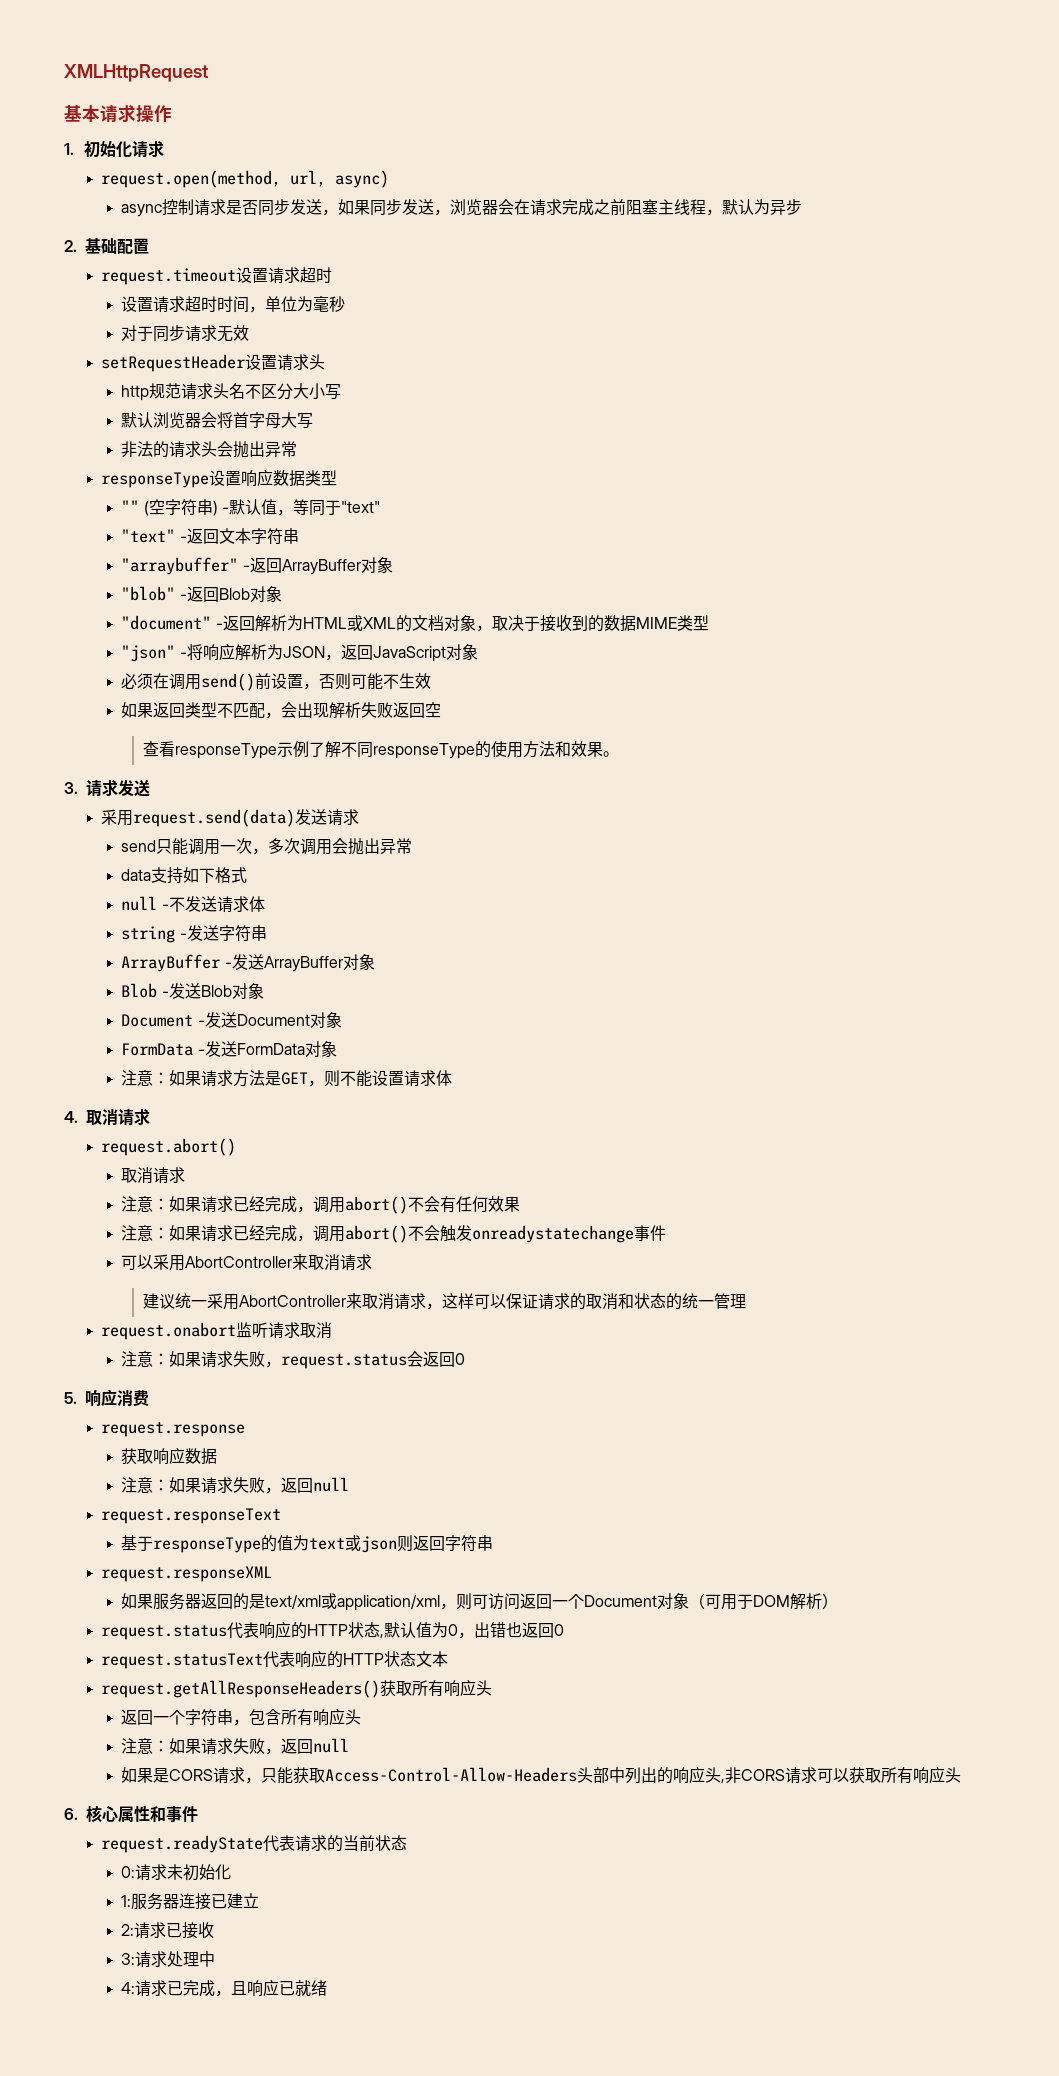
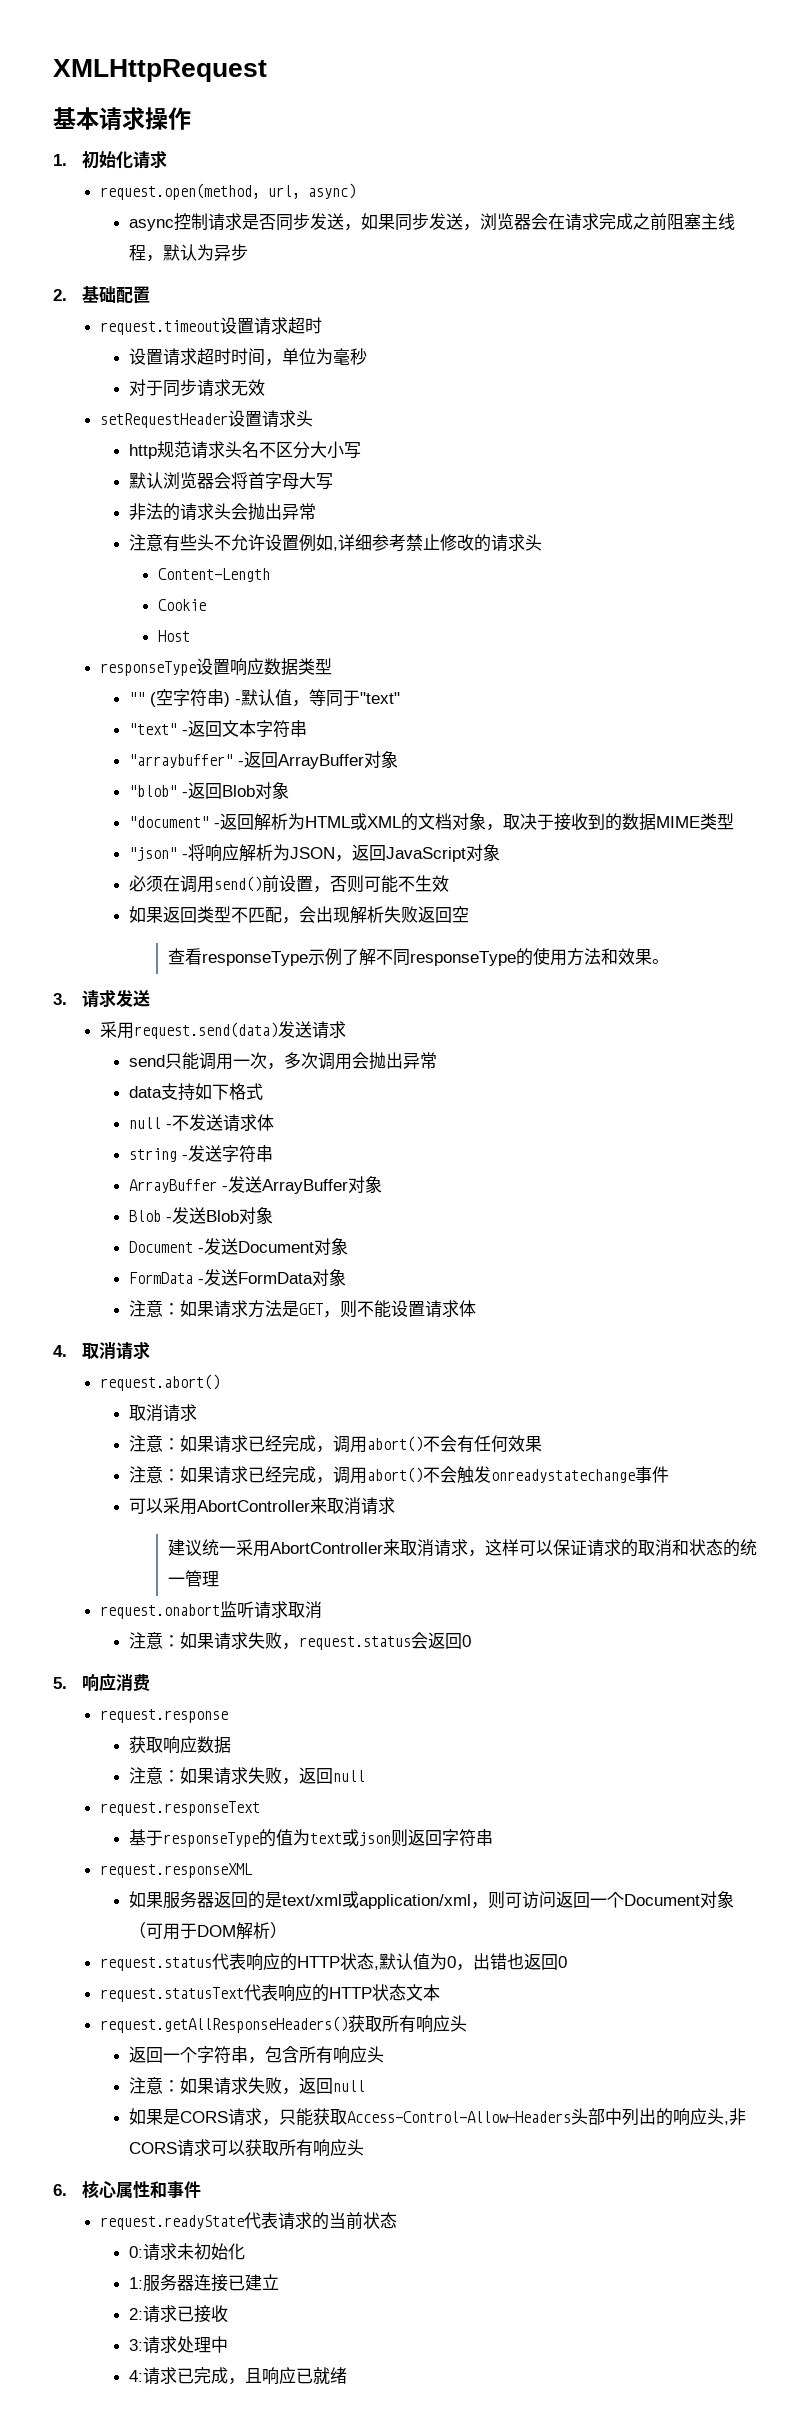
+ 注意有些头不允许设置例如,详细参考禁止修改的请求头
+ Content-Length
+ Cookie
+ Host

